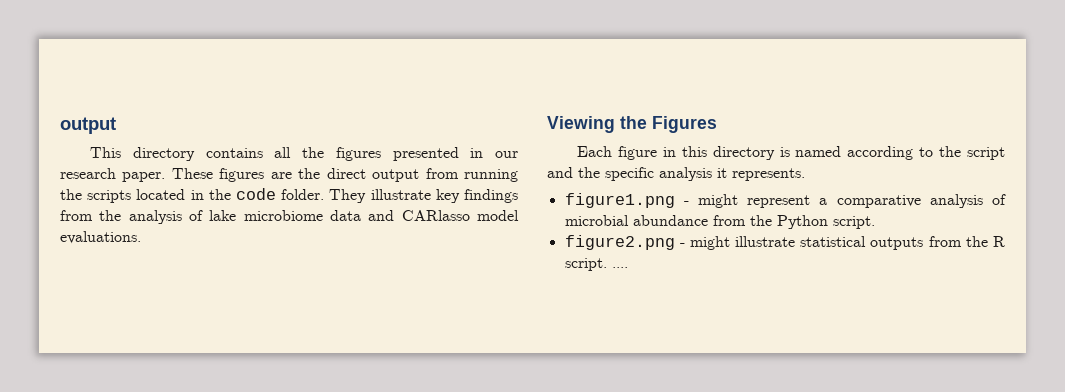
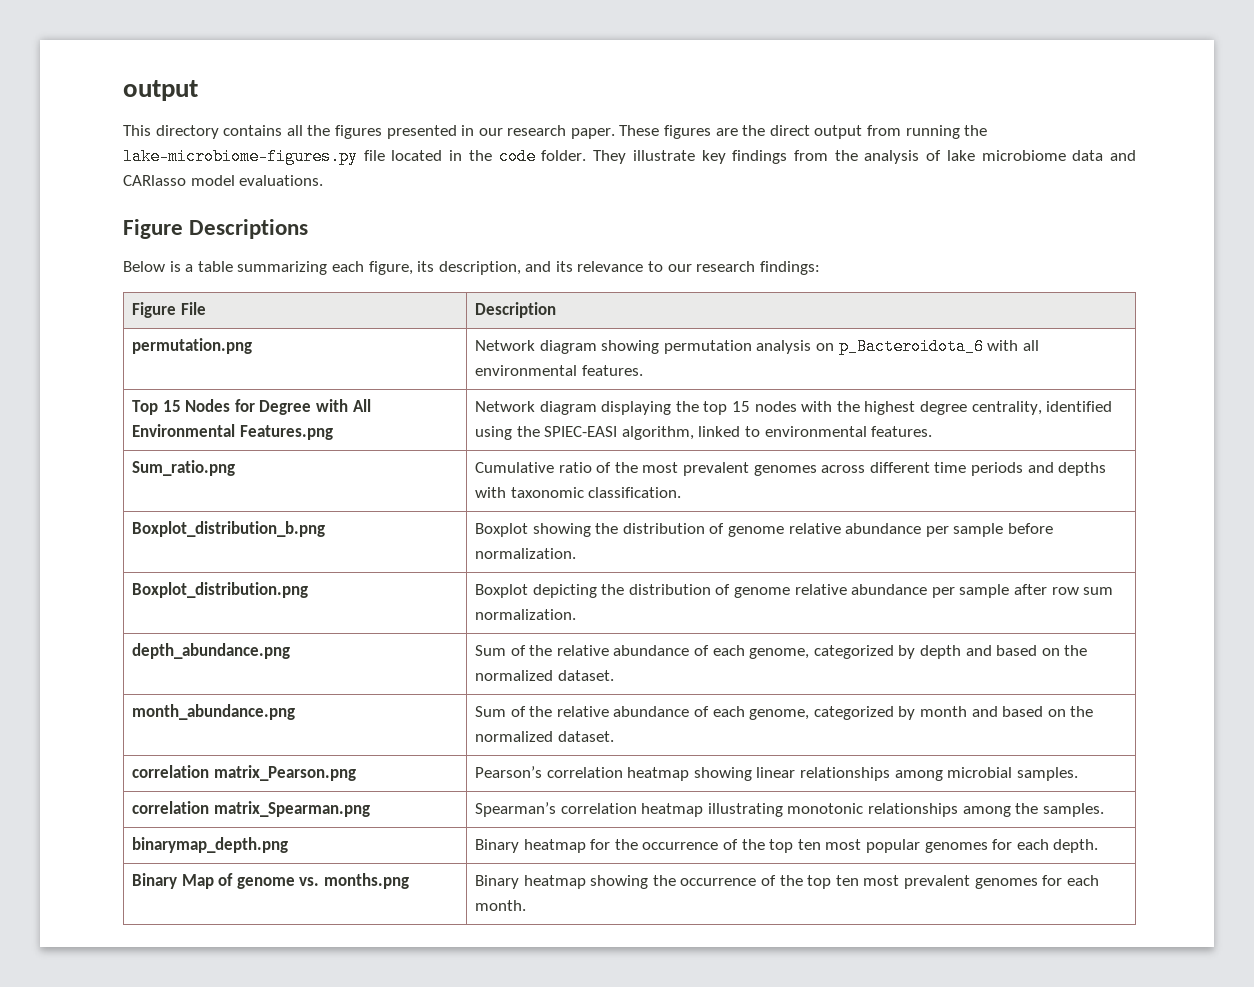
- These figures are the direct output from running the scripts located in the code folder.
+ These figures are the direct output from running the lake-microbiome-figures.py file located in the code folder.
- Viewing the Figures
- Each figure in this directory is named according to the script and the specific analysis it represents.
- figure1.png - might represent a comparative analysis of microbial abundance from the Python script.
- figure2.png - might illustrate statistical outputs from the R script. ....
+ Figure Descriptions
+ Below is a table summarizing each figure, its description, and its relevance to our research findings:
+ Figure File | Description
+ permutation.png | Network diagram showing permutation analysis on p_Bacteroidota_6 with all environmental features.
+ Top 15 Nodes for Degree with All Environmental Features.png | Network diagram displaying the top 15 nodes with the highest degree centrality, identified using the SPIEC-EASI algorithm, linked to environmental features.
+ Sum_ratio.png | Cumulative ratio of the most prevalent genomes across different time periods and depths with taxonomic classification.
+ Boxplot_distribution_b.png | Boxplot showing the distribution of genome relative abundance per sample before normalization.
+ Boxplot_distribution.png | Boxplot depicting the distribution of genome relative abundance per sample after row sum normalization.
+ depth_abundance.png | Sum of the relative abundance of each genome, categorized by depth and based on the normalized dataset.
+ month_abundance.png | Sum of the relative abundance of each genome, categorized by month and based on the normalized dataset.
+ correlation matrix_Pearson.png | Pearson’s correlation heatmap showing linear relationships among microbial samples.
+ correlation matrix_Spearman.png | Spearman’s correlation heatmap illustrating monotonic relationships among the samples.
+ binarymap_depth.png | Binary heatmap for the occurrence of the top ten most popular genomes for each depth.
+ Binary Map of genome vs. months.png | Binary heatmap showing the occurrence of the top ten most prevalent genomes for each month.

